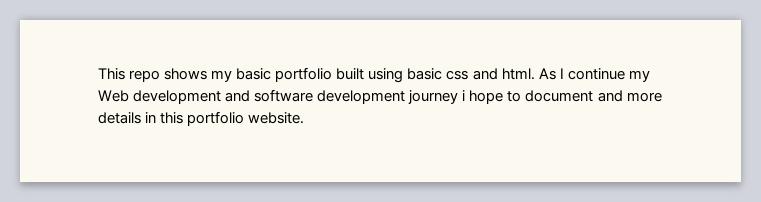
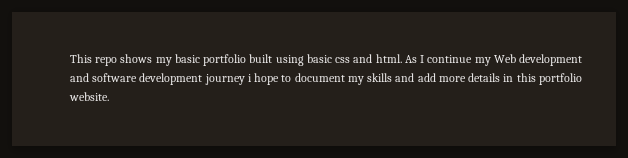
- As I continue my Web development and software development journey i hope to document and more details in this portfolio website.
+ As I continue my Web development and software development journey i hope to document my skills and add more details in this portfolio website.

